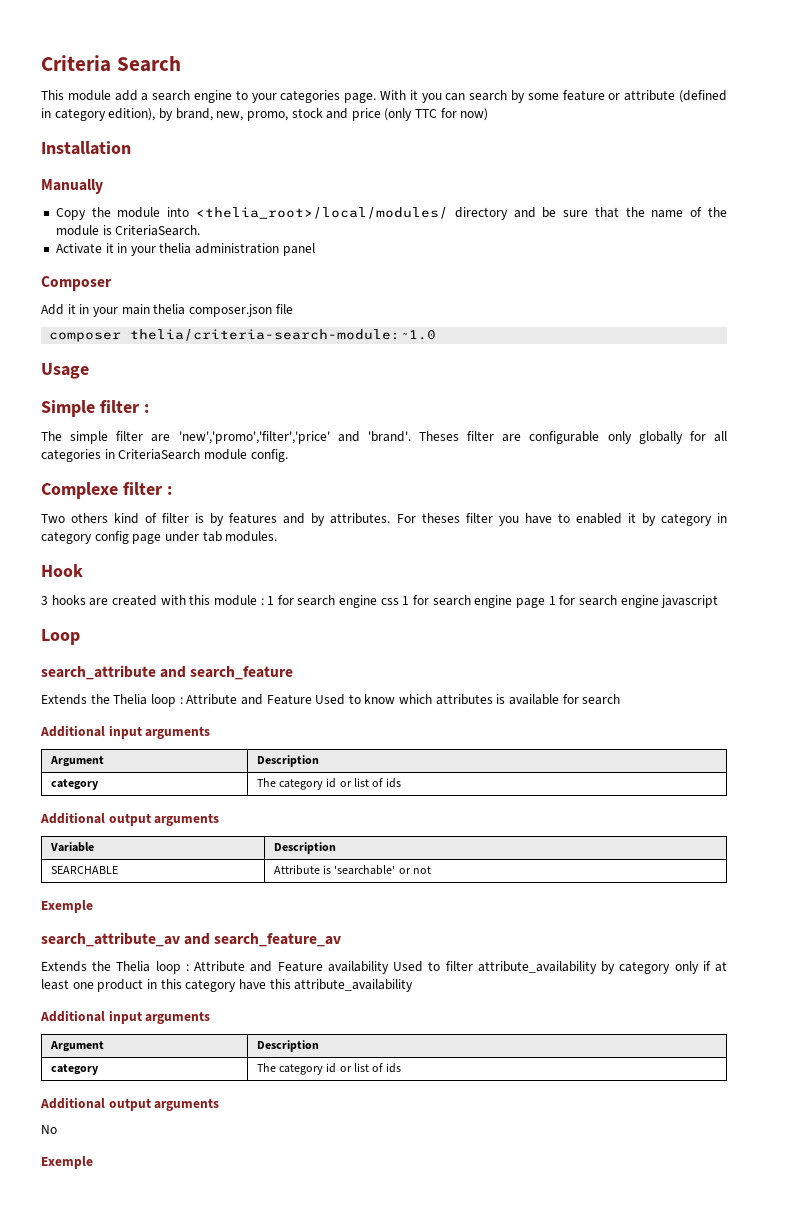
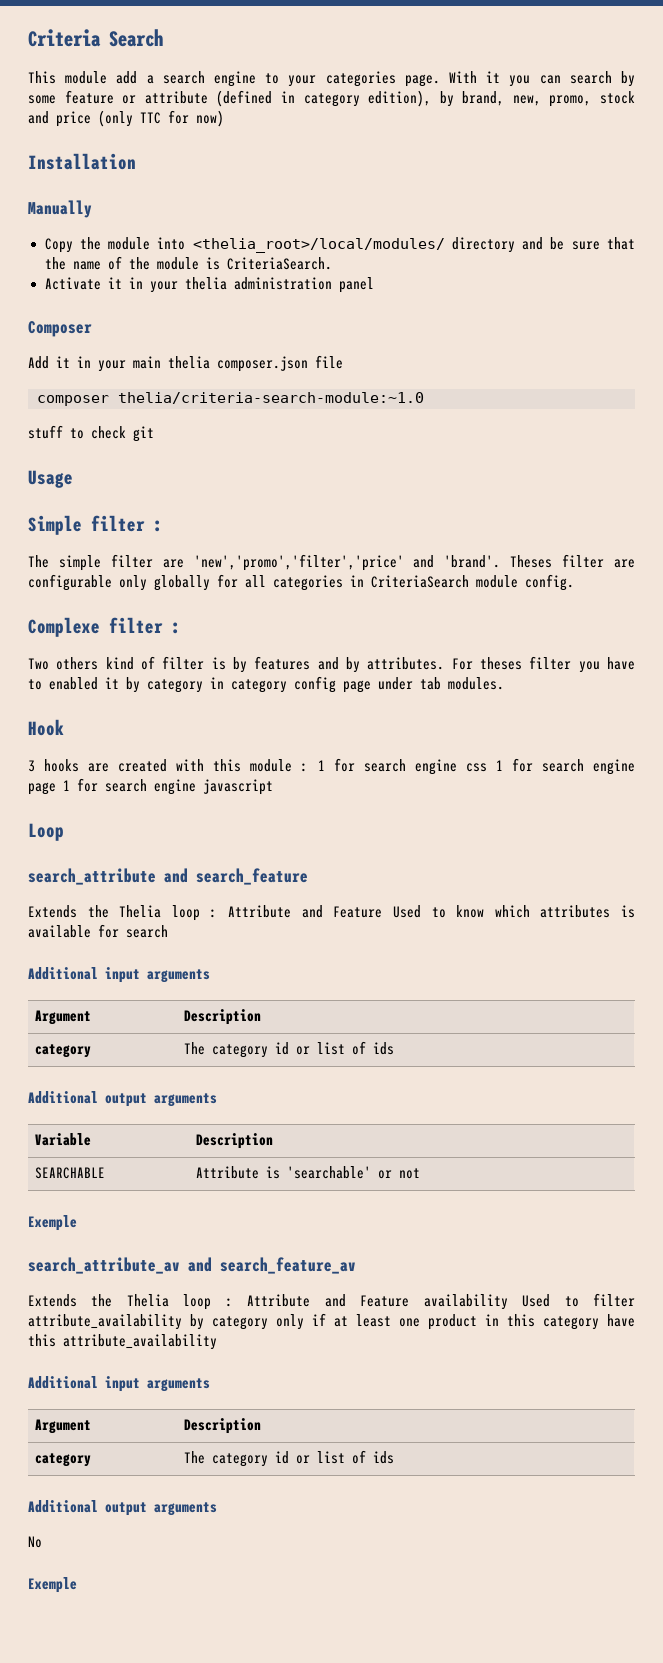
+ stuff to check git

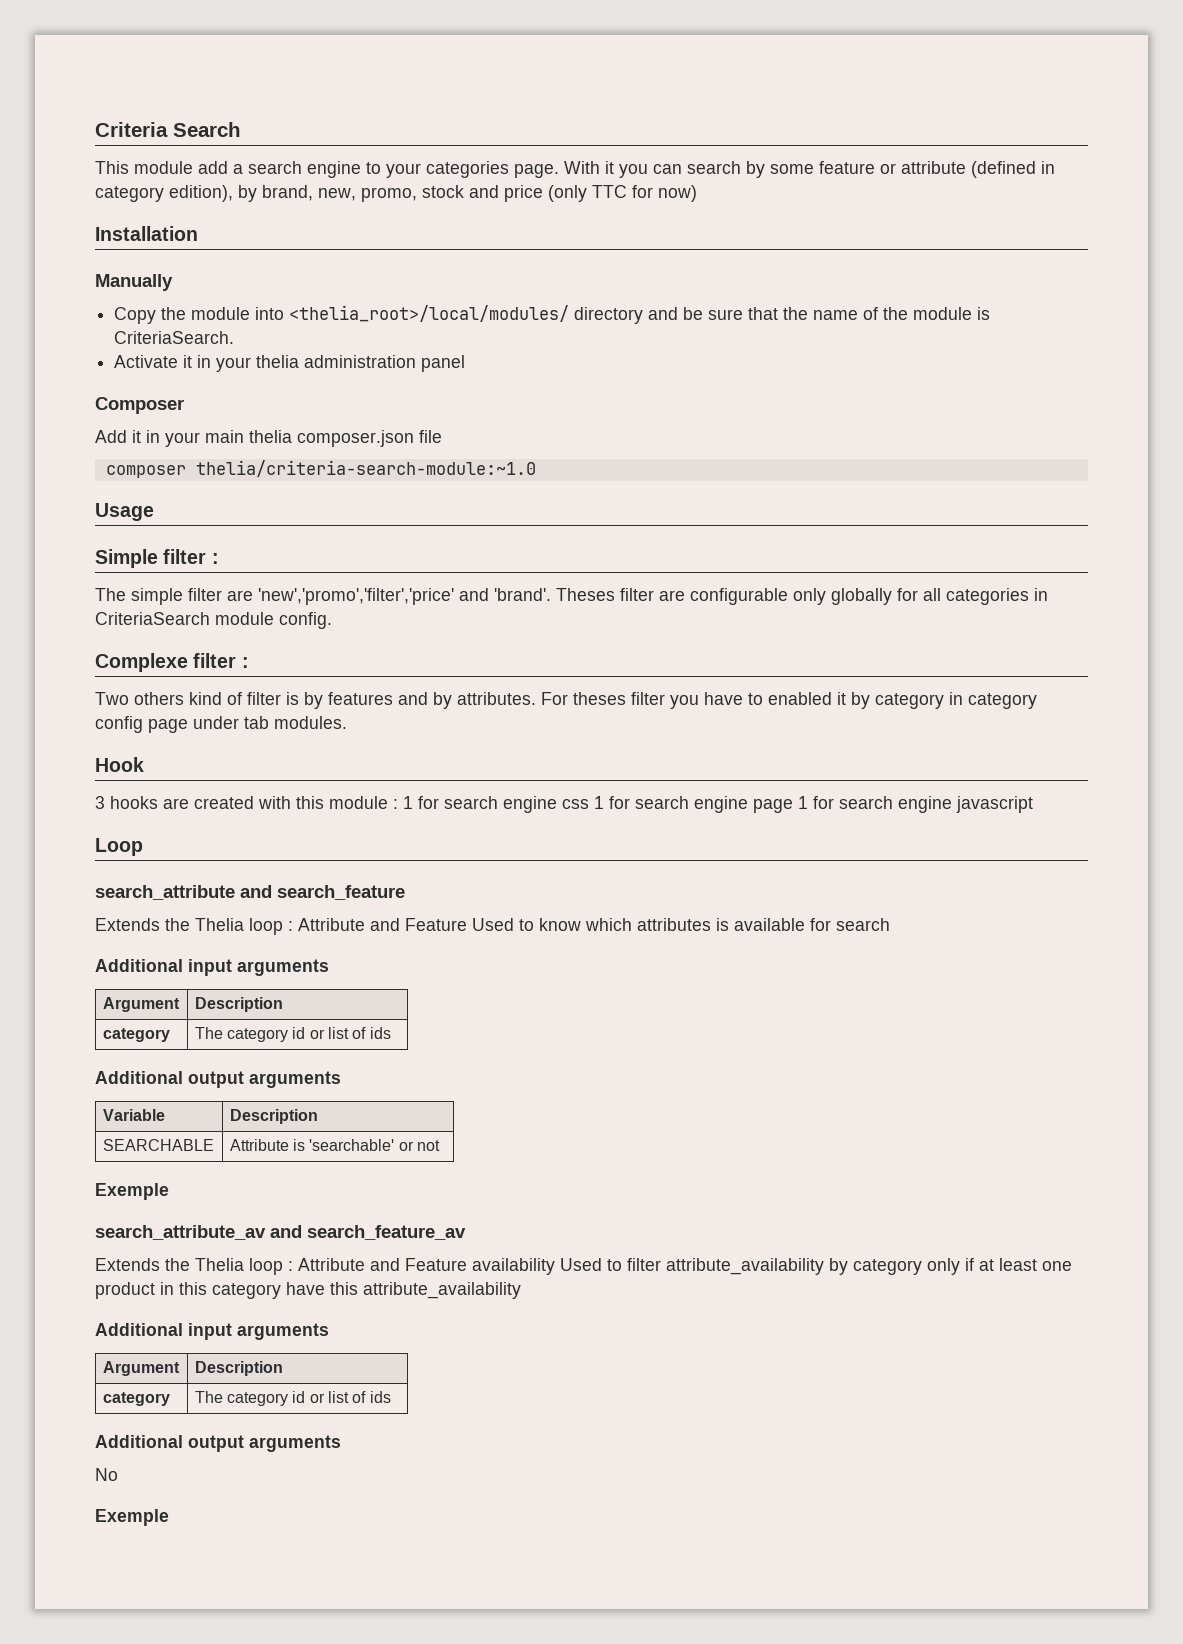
- stuff to check git

